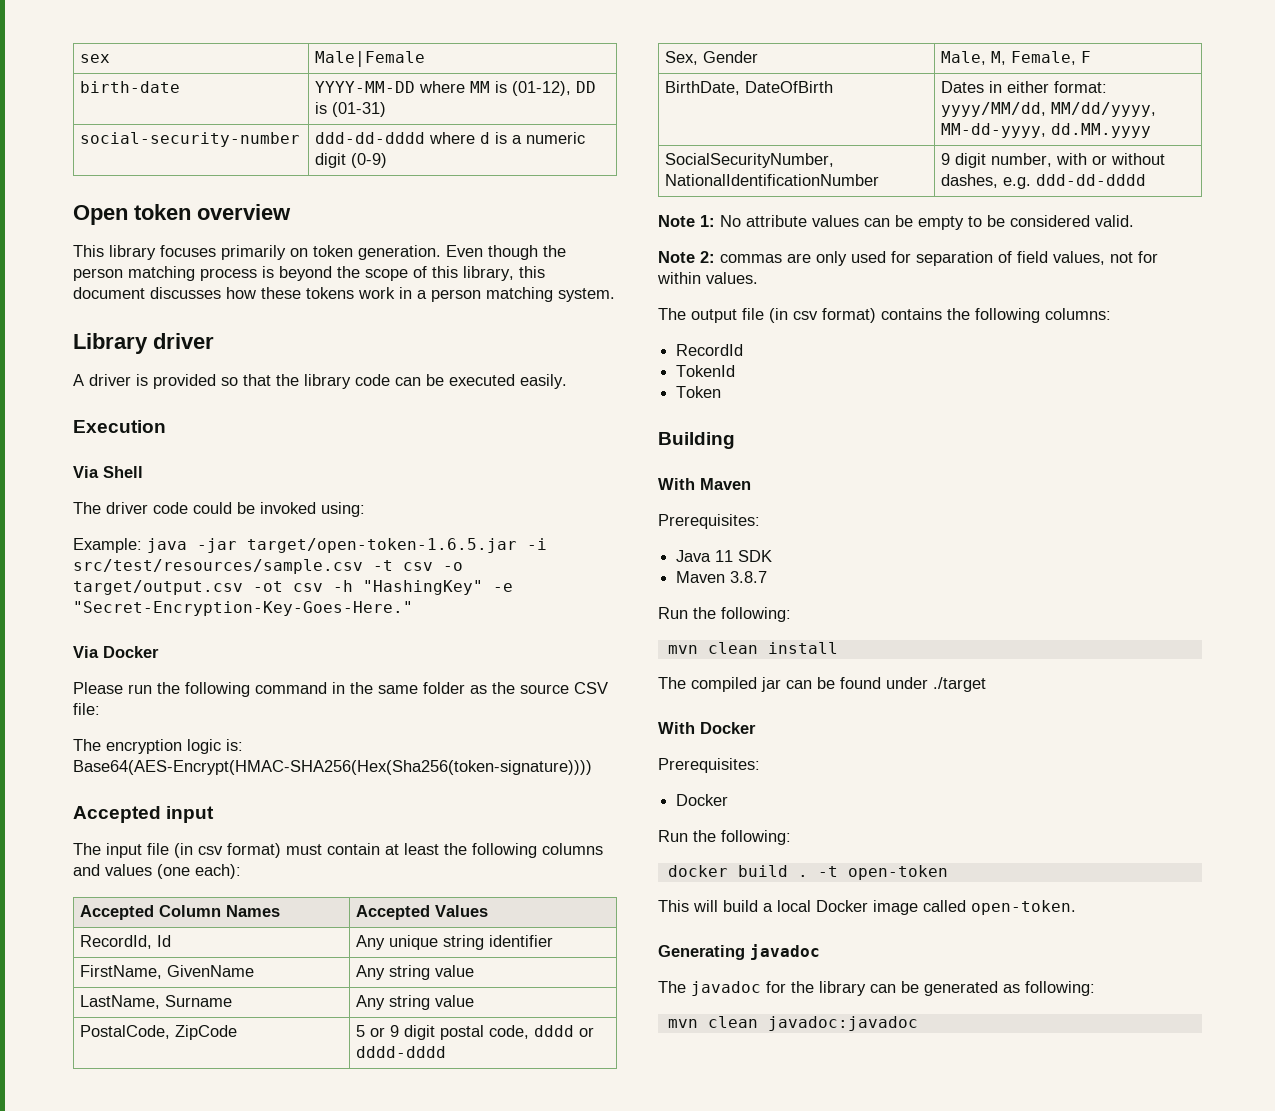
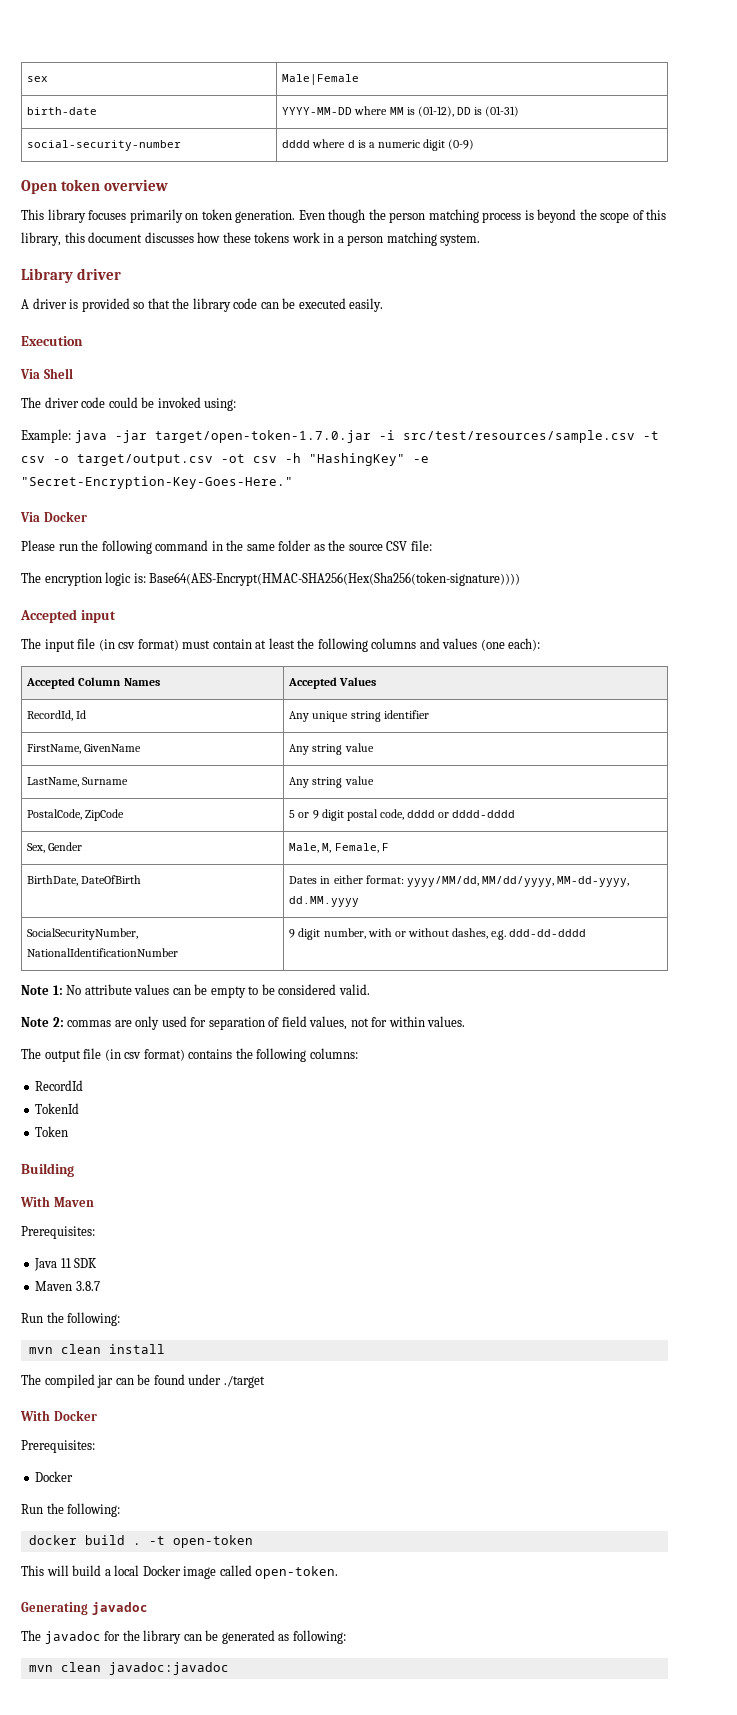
- social-security-number | ddd-dd-dddd where d is a numeric digit (0-9)
+ social-security-number | dddd where d is a numeric digit (0-9)
- Example: java -jar target/open-token-1.6.5.jar -i src/test/resources/sample.csv -t csv -o target/output.csv -ot csv -h "HashingKey" -e "Secret-Encryption-Key-Goes-Here."
+ Example: java -jar target/open-token-1.7.0.jar -i src/test/resources/sample.csv -t csv -o target/output.csv -ot csv -h "HashingKey" -e "Secret-Encryption-Key-Goes-Here."

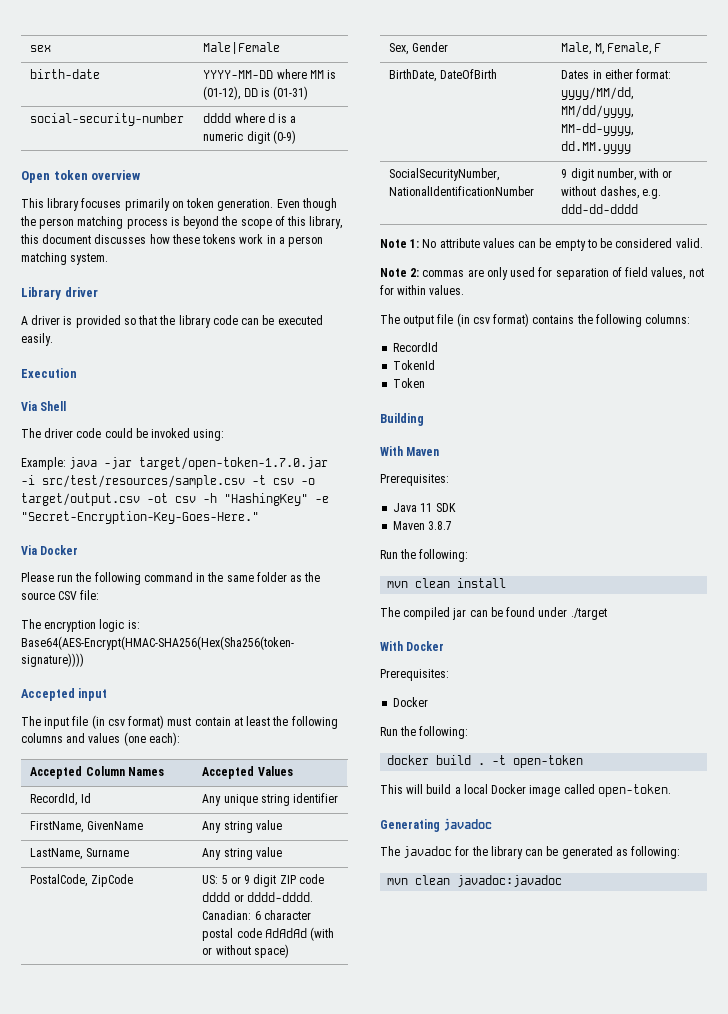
- PostalCode, ZipCode | 5 or 9 digit postal code, dddd or dddd-dddd
+ PostalCode, ZipCode | US: 5 or 9 digit ZIP code dddd or dddd-dddd. Canadian: 6 character postal code AdAdAd (with or without space)

